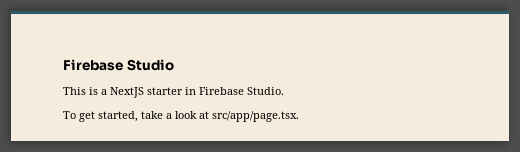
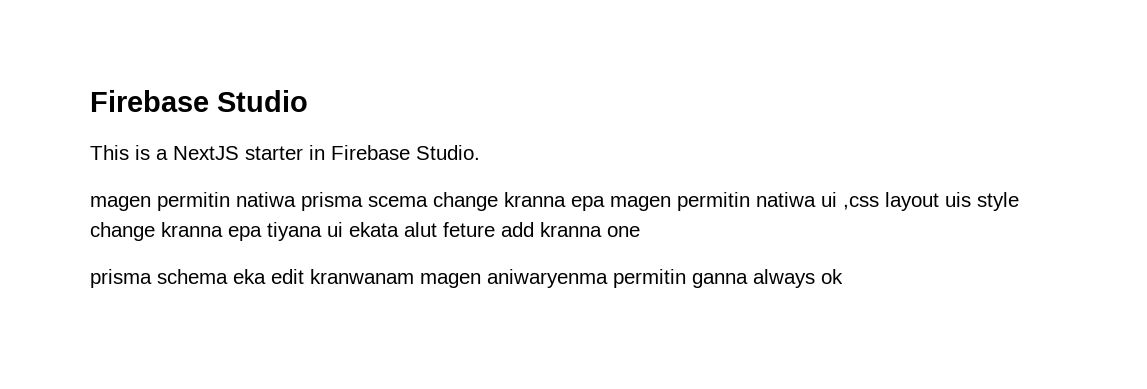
- To get started, take a look at src/app/page.tsx.
+ magen permitin natiwa prisma scema change kranna epa magen permitin natiwa ui ,css layout uis style change kranna epa tiyana ui ekata alut feture add kranna one
+ prisma schema eka edit kranwanam magen aniwaryenma permitin ganna always ok

